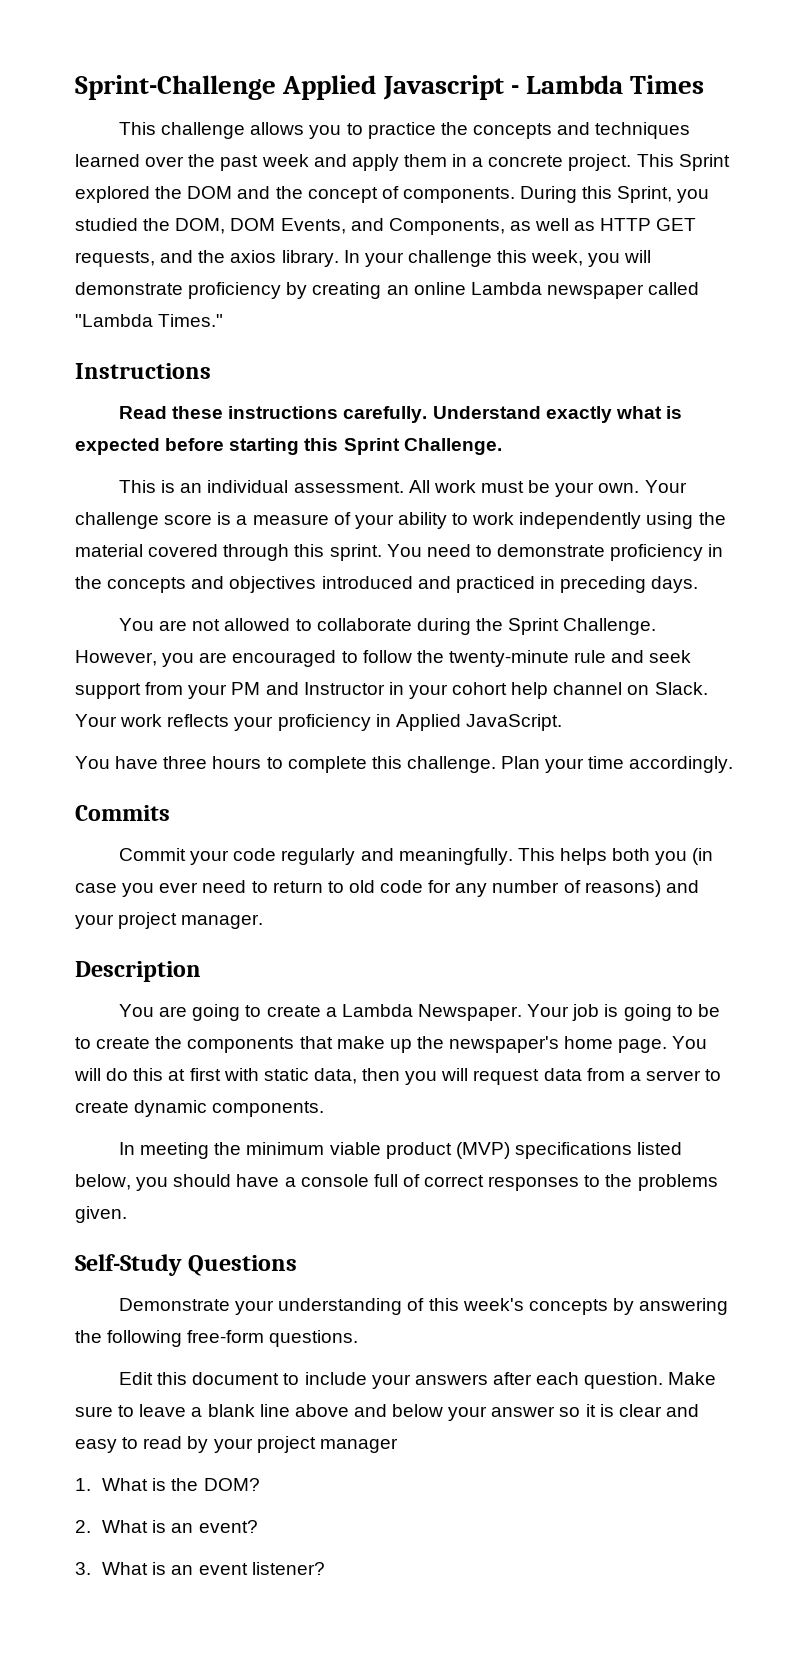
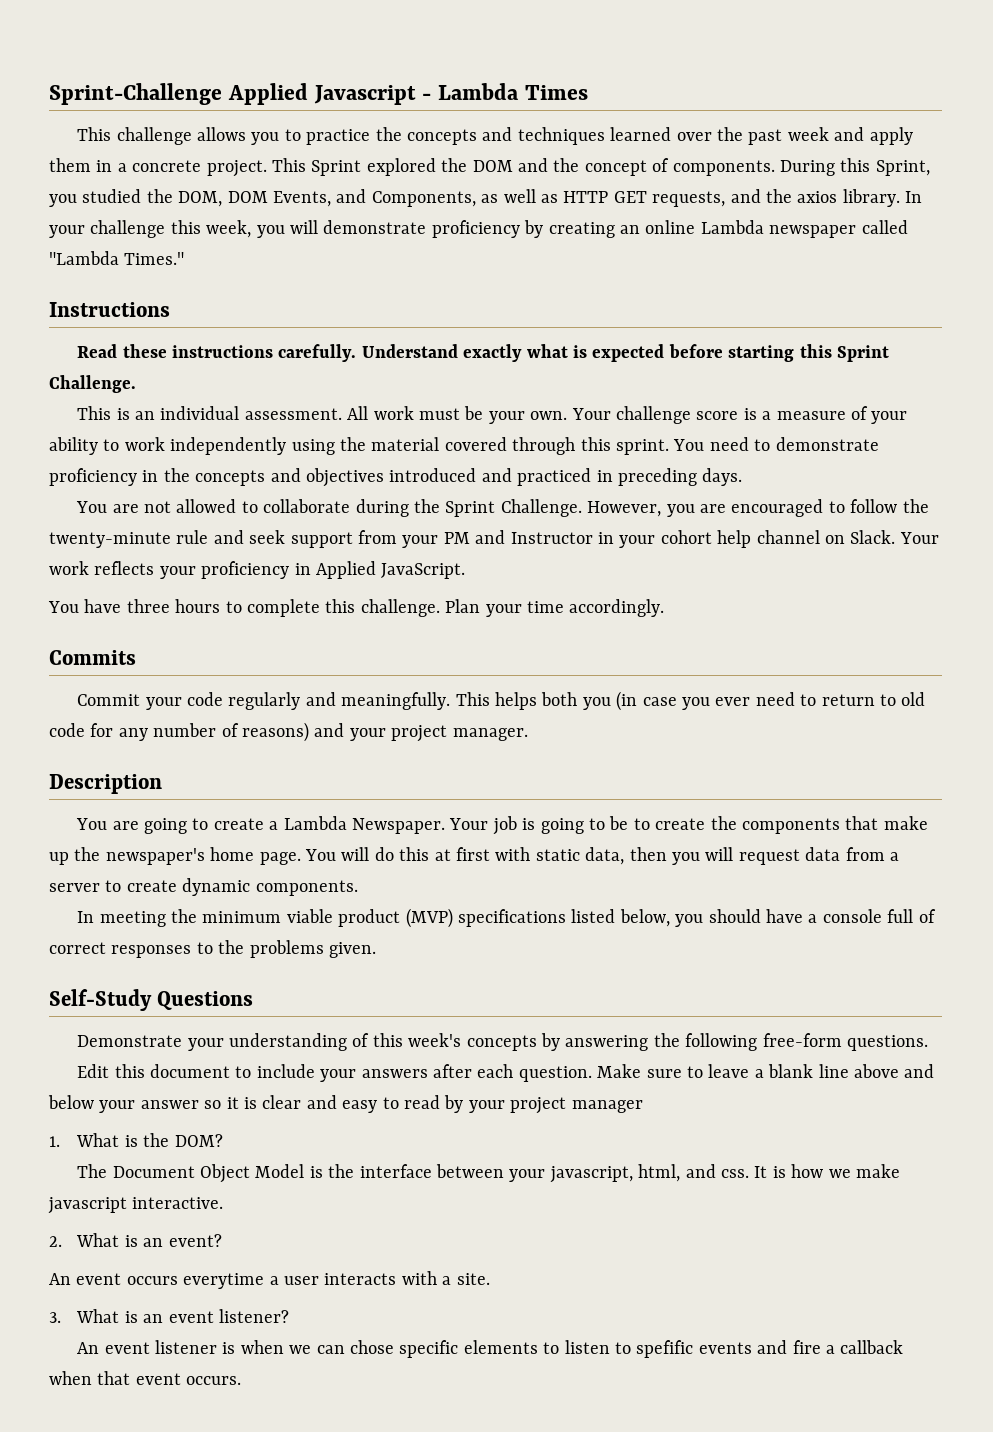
+ The Document Object Model is the interface between your javascript, html, and css. It is how we make javascript interactive.
+ An event occurs everytime a user interacts with a site.
+ An event listener is when we can chose specific elements to listen to spefific events and fire a callback when that event occurs.

